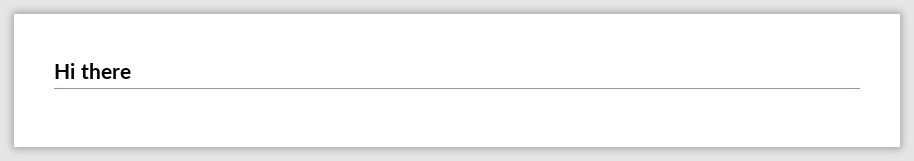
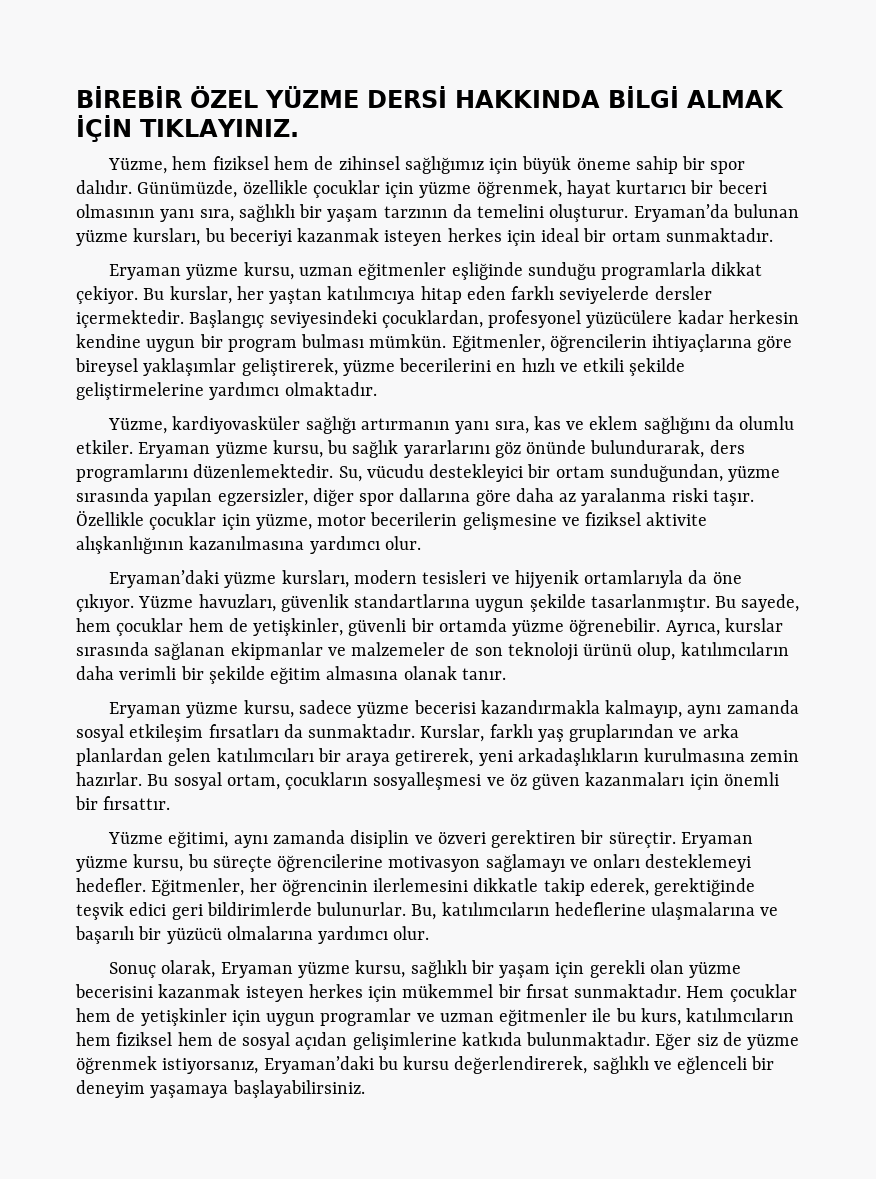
- Hi there
+ BİREBİR ÖZEL YÜZME DERSİ HAKKINDA BİLGİ ALMAK İÇİN TIKLAYINIZ.
+ Yüzme, hem fiziksel hem de zihinsel sağlığımız için büyük öneme sahip bir spor dalıdır. Günümüzde, özellikle çocuklar için yüzme öğrenmek, hayat kurtarıcı bir beceri olmasının yanı sıra, sağlıklı bir yaşam tarzının da temelini oluşturur. Eryaman’da bulunan yüzme kursları, bu beceriyi kazanmak isteyen herkes için ideal bir ortam sunmaktadır.
+ Eryaman yüzme kursu, uzman eğitmenler eşliğinde sunduğu programlarla dikkat çekiyor. Bu kurslar, her yaştan katılımcıya hitap eden farklı seviyelerde dersler içermektedir. Başlangıç seviyesindeki çocuklardan, profesyonel yüzücülere kadar herkesin kendine uygun bir program bulması mümkün. Eğitmenler, öğrencilerin ihtiyaçlarına göre bireysel yaklaşımlar geliştirerek, yüzme becerilerini en hızlı ve etkili şekilde geliştirmelerine yardımcı olmaktadır.
+ Yüzme, kardiyovasküler sağlığı artırmanın yanı sıra, kas ve eklem sağlığını da olumlu etkiler. Eryaman yüzme kursu, bu sağlık yararlarını göz önünde bulundurarak, ders programlarını düzenlemektedir. Su, vücudu destekleyici bir ortam sunduğundan, yüzme sırasında yapılan egzersizler, diğer spor dallarına göre daha az yaralanma riski taşır. Özellikle çocuklar için yüzme, motor becerilerin gelişmesine ve fiziksel aktivite alışkanlığının kazanılmasına yardımcı olur.
+ Eryaman’daki yüzme kursları, modern tesisleri ve hijyenik ortamlarıyla da öne çıkıyor. Yüzme havuzları, güvenlik standartlarına uygun şekilde tasarlanmıştır. Bu sayede, hem çocuklar hem de yetişkinler, güvenli bir ortamda yüzme öğrenebilir. Ayrıca, kurslar sırasında sağlanan ekipmanlar ve malzemeler de son teknoloji ürünü olup, katılımcıların daha verimli bir şekilde eğitim almasına olanak tanır.
+ Eryaman yüzme kursu, sadece yüzme becerisi kazandırmakla kalmayıp, aynı zamanda sosyal etkileşim fırsatları da sunmaktadır. Kurslar, farklı yaş gruplarından ve arka planlardan gelen katılımcıları bir araya getirerek, yeni arkadaşlıkların kurulmasına zemin hazırlar. Bu sosyal ortam, çocukların sosyalleşmesi ve öz güven kazanmaları için önemli bir fırsattır.
+ Yüzme eğitimi, aynı zamanda disiplin ve özveri gerektiren bir süreçtir. Eryaman yüzme kursu, bu süreçte öğrencilerine motivasyon sağlamayı ve onları desteklemeyi hedefler. Eğitmenler, her öğrencinin ilerlemesini dikkatle takip ederek, gerektiğinde teşvik edici geri bildirimlerde bulunurlar. Bu, katılımcıların hedeflerine ulaşmalarına ve başarılı bir yüzücü olmalarına yardımcı olur.
+ Sonuç olarak, Eryaman yüzme kursu, sağlıklı bir yaşam için gerekli olan yüzme becerisini kazanmak isteyen herkes için mükemmel bir fırsat sunmaktadır. Hem çocuklar hem de yetişkinler için uygun programlar ve uzman eğitmenler ile bu kurs, katılımcıların hem fiziksel hem de sosyal açıdan gelişimlerine katkıda bulunmaktadır. Eğer siz de yüzme öğrenmek istiyorsanız, Eryaman’daki bu kursu değerlendirerek, sağlıklı ve eğlenceli bir deneyim yaşamaya başlayabilirsiniz.

